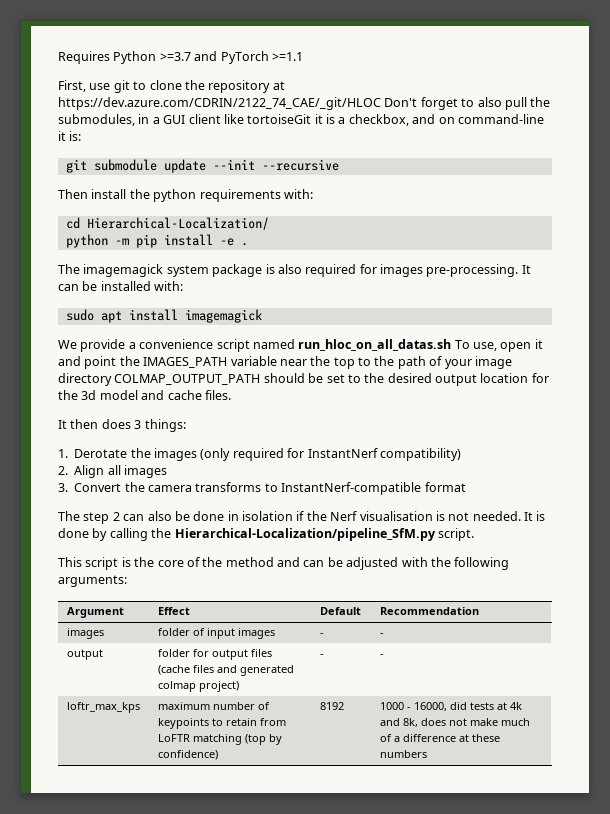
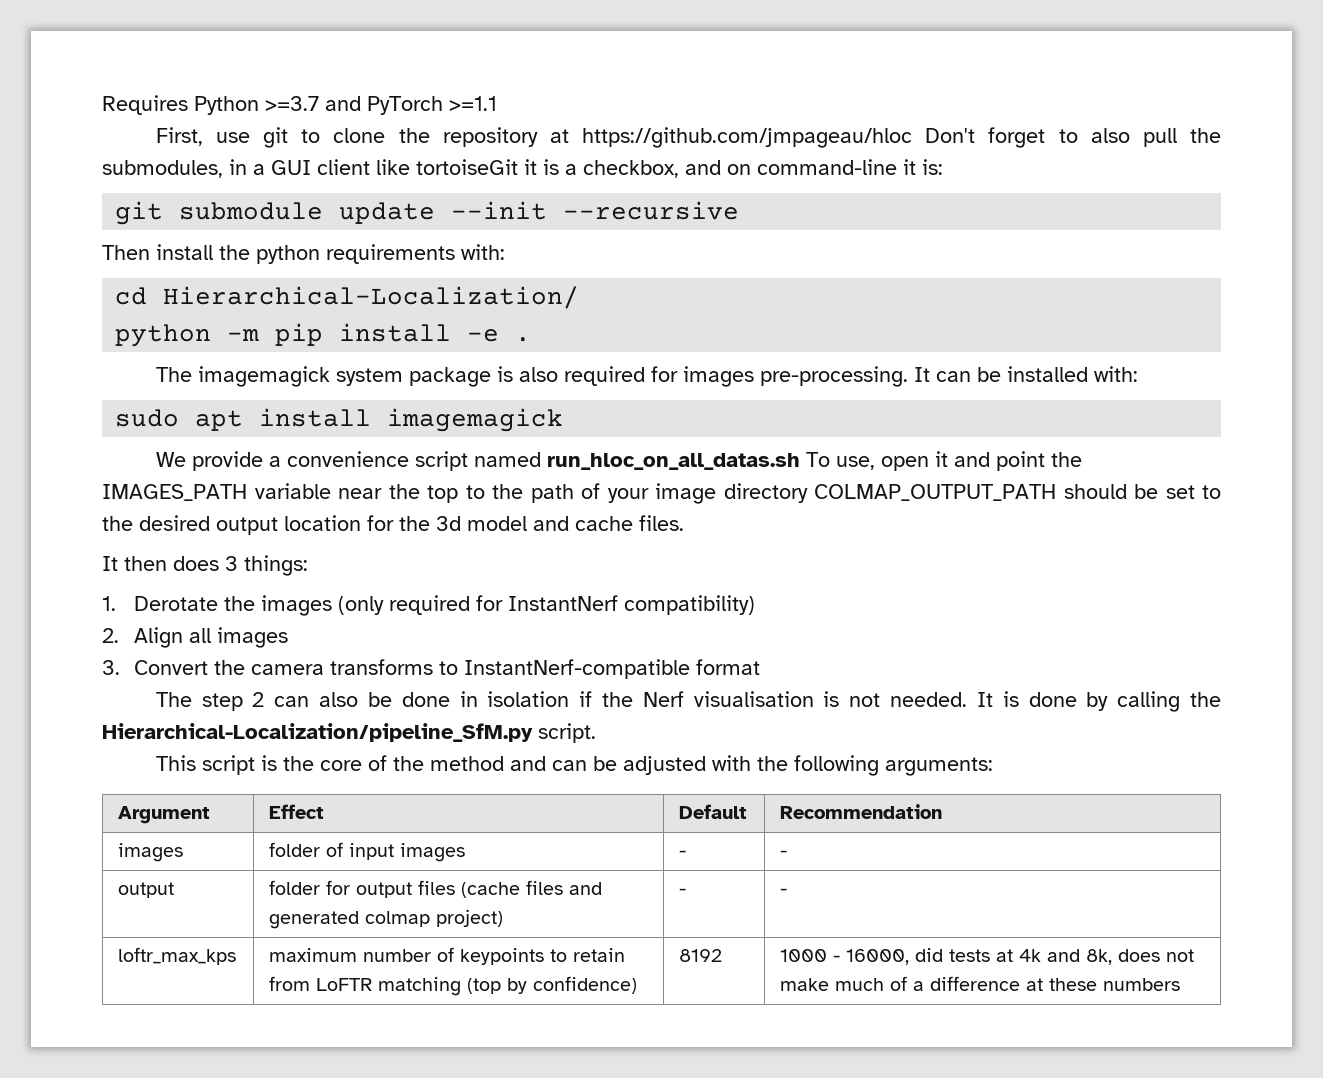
- First, use git to clone the repository at https://dev.azure.com/CDRIN/2122_74_CAE/_git/HLOC Don't forget to also pull the submodules, in a GUI client like tortoiseGit it is a checkbox, and on command-line it is:
+ First, use git to clone the repository at https://github.com/jmpageau/hloc Don't forget to also pull the submodules, in a GUI client like tortoiseGit it is a checkbox, and on command-line it is:

